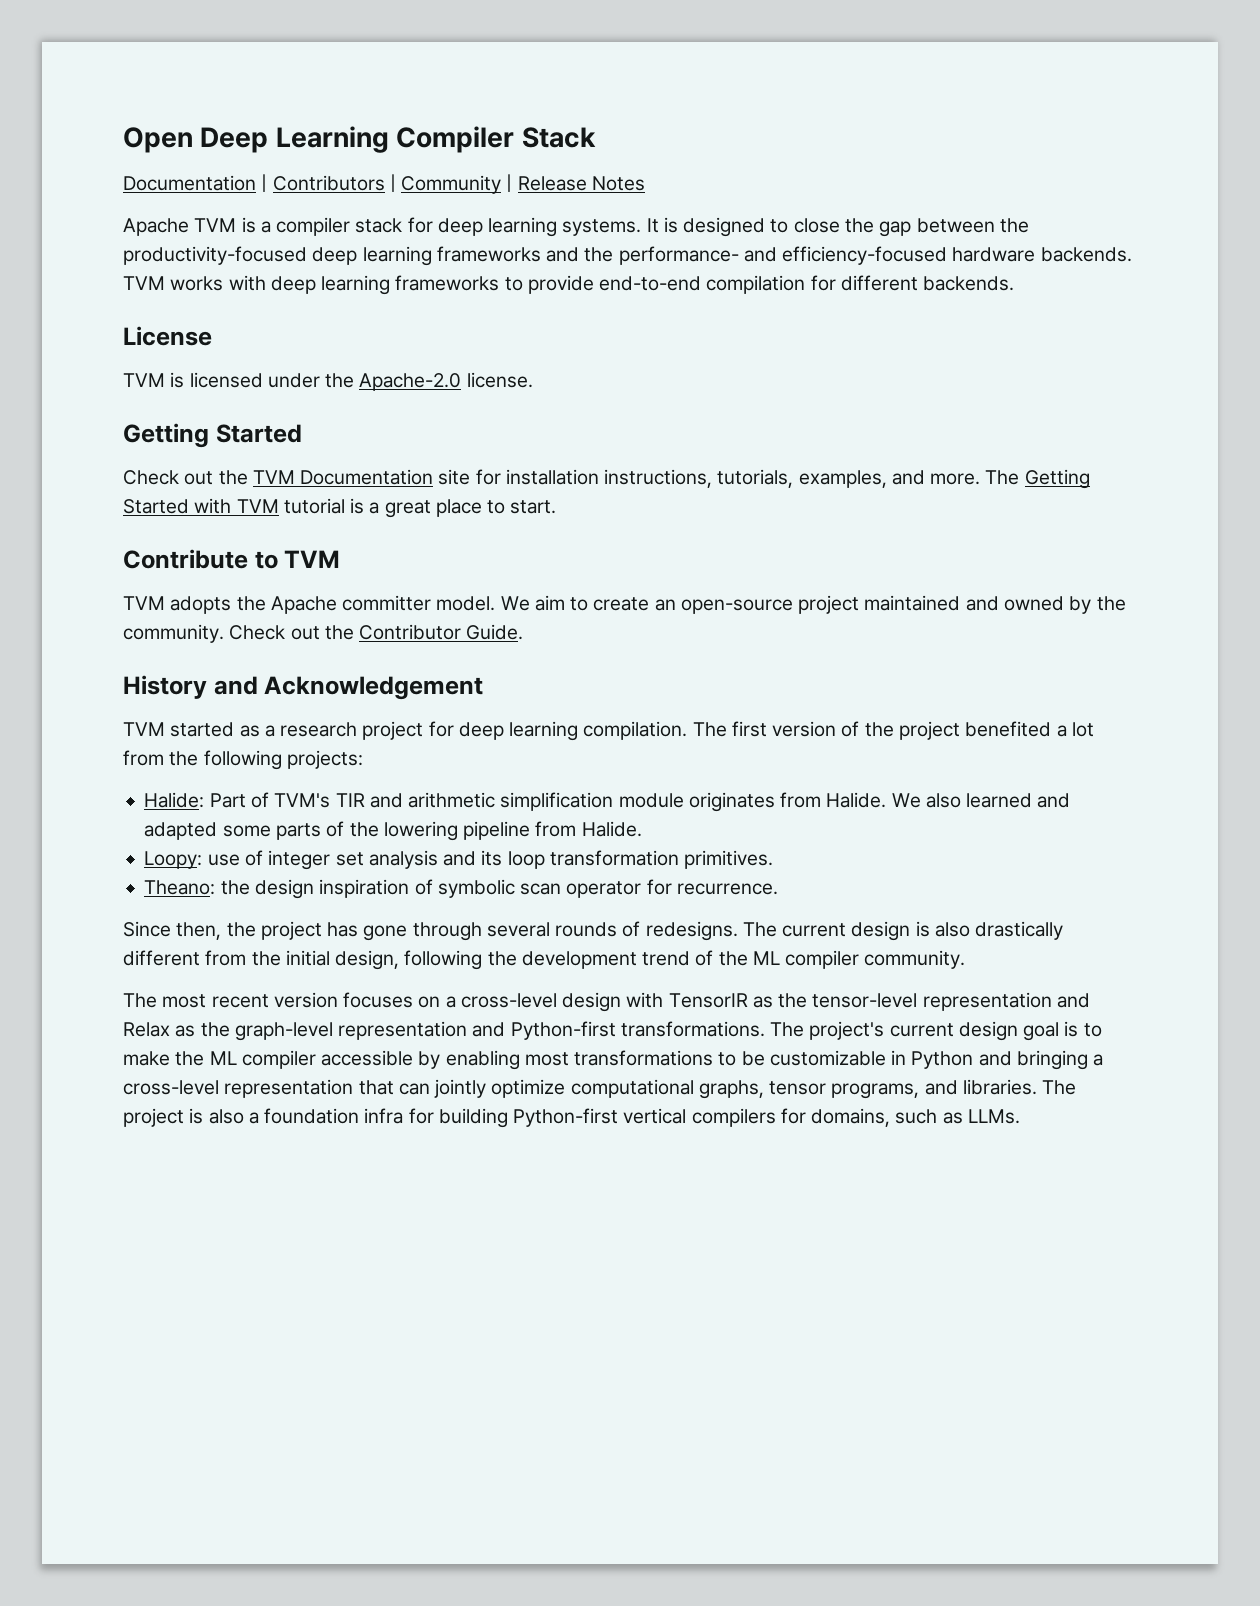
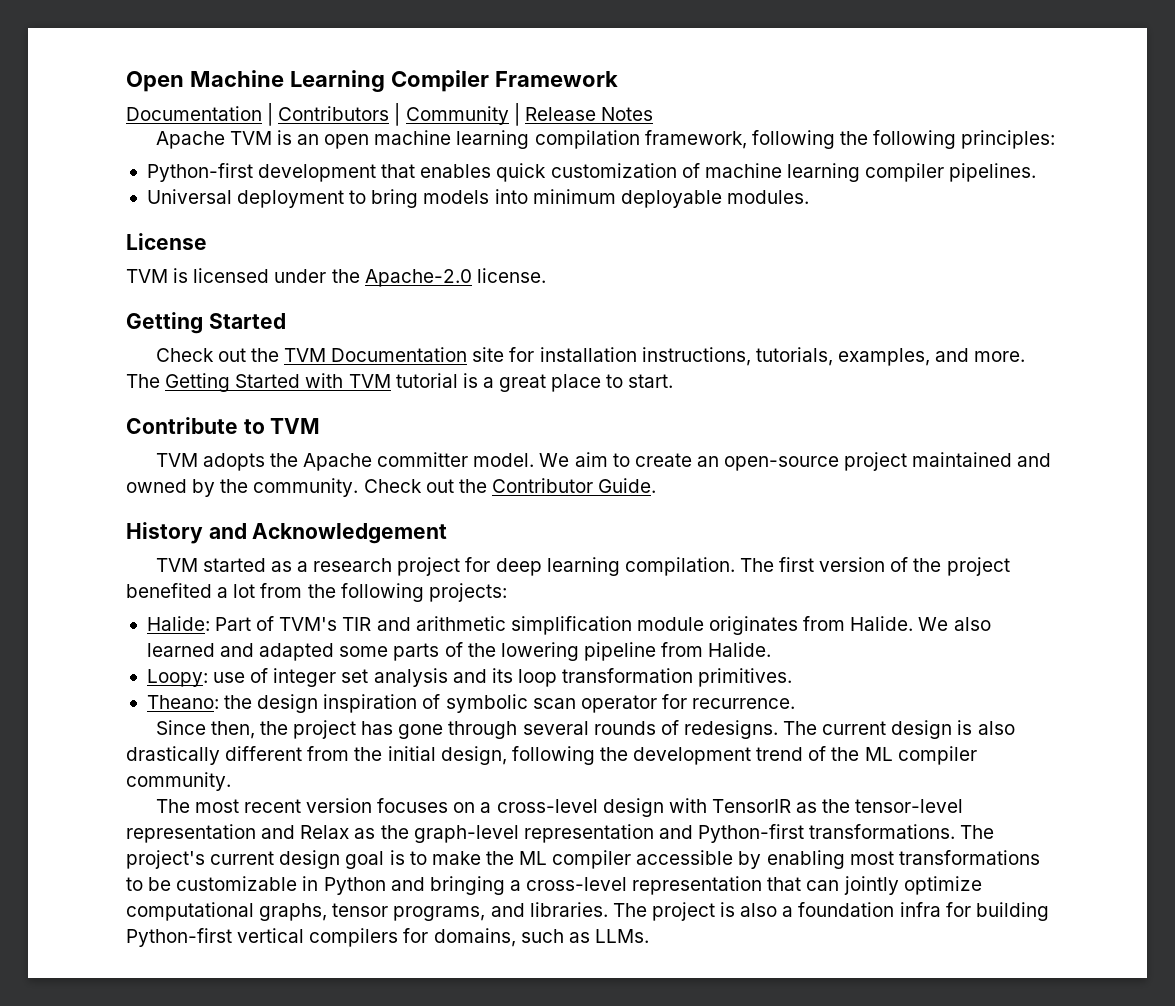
- Open Deep Learning Compiler Stack
+ Open Machine Learning Compiler Framework
- Apache TVM is a compiler stack for deep learning systems. It is designed to close the gap between the productivity-focused deep learning frameworks and the performance- and efficiency-focused hardware backends. TVM works with deep learning frameworks to provide end-to-end compilation for different backends.
+ Apache TVM is an open machine learning compilation framework, following the following principles:
+ Python-first development that enables quick customization of machine learning compiler pipelines.
+ Universal deployment to bring models into minimum deployable modules.

